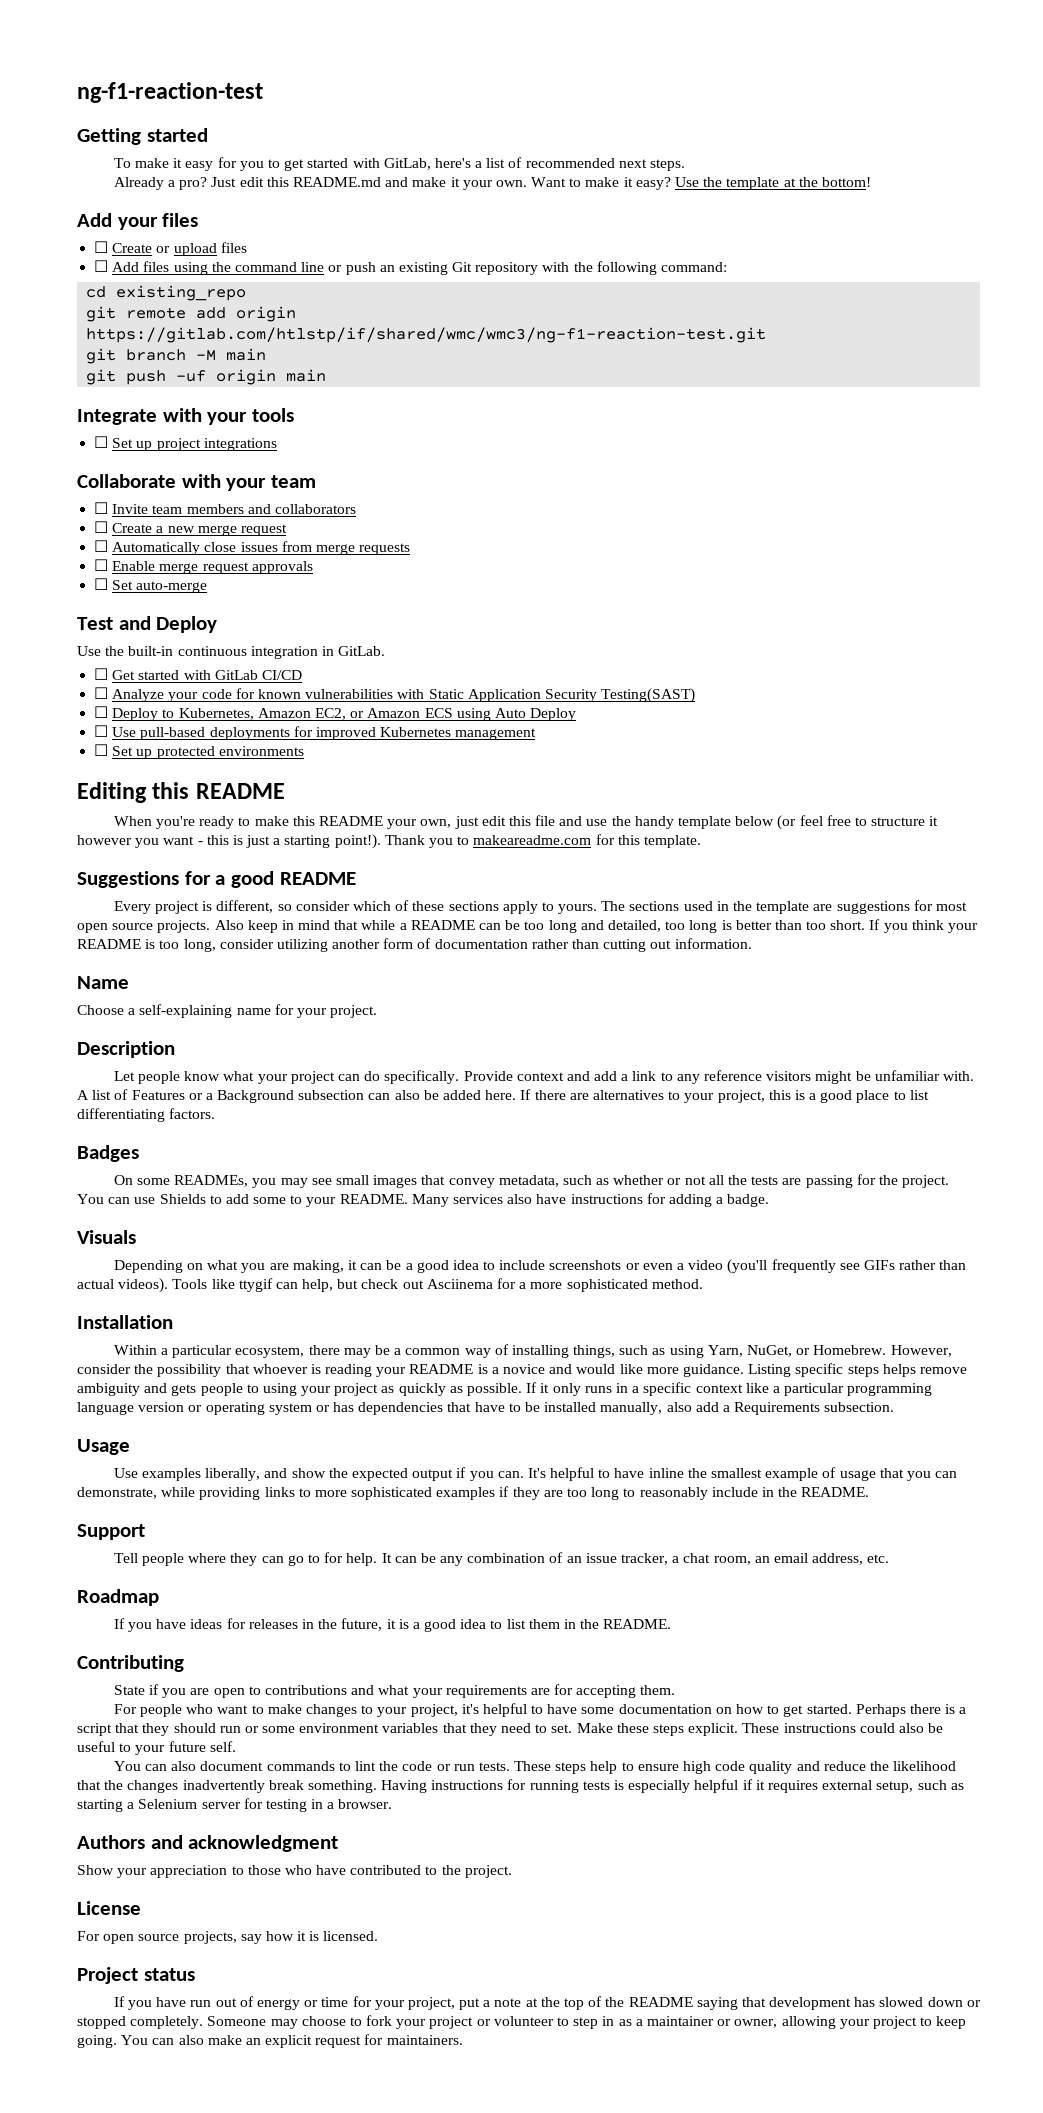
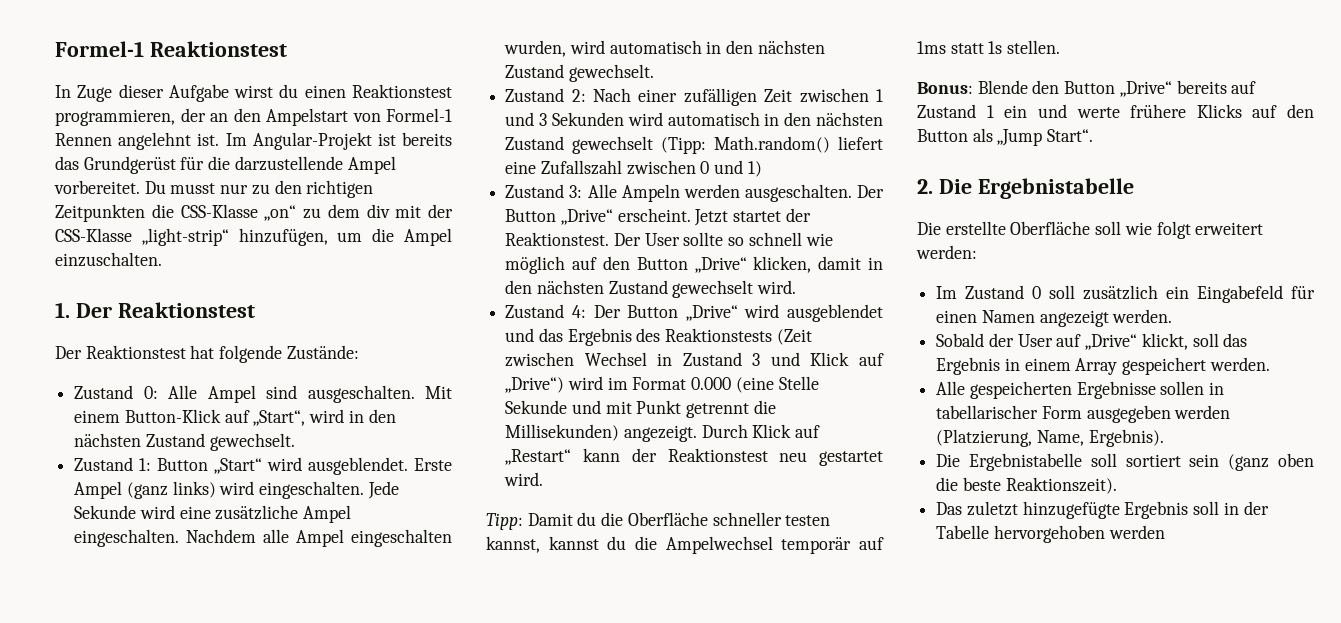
- ng-f1-reaction-test
- Getting started
- To make it easy for you to get started with GitLab, here's a list of recommended next steps.
- Already a pro? Just edit this README.md and make it your own. Want to make it easy? Use the template at the bottom!
- Add your files
- ☐ Create or upload files
- ☐ Add files using the command line or push an existing Git repository with the following command:
- cd existing_repo
- git remote add origin https://gitlab.com/htlstp/if/shared/wmc/wmc3/ng-f1-reaction-test.git
- git branch -M main
- git push -uf origin main
- Integrate with your tools
- ☐ Set up project integrations
- Collaborate with your team
- ☐ Invite team members and collaborators
- ☐ Create a new merge request
- ☐ Automatically close issues from merge requests
- ☐ Enable merge request approvals
- ☐ Set auto-merge
- Test and Deploy
- Use the built-in continuous integration in GitLab.
- ☐ Get started with GitLab CI/CD
- ☐ Analyze your code for known vulnerabilities with Static Application Security Testing(SAST)
- ☐ Deploy to Kubernetes, Amazon EC2, or Amazon ECS using Auto Deploy
- ☐ Use pull-based deployments for improved Kubernetes management
- ☐ Set up protected environments
- Editing this README
- When you're ready to make this README your own, just edit this file and use the handy template below (or feel free to structure it however you want - this is just a starting point!). Thank you to makeareadme.com for this template.
- Suggestions for a good README
- Every project is different, so consider which of these sections apply to yours. The sections used in the template are suggestions for most open source projects. Also keep in mind that while a README can be too long and detailed, too long is better than too short. If you think your README is too long, consider utilizing another form of documentation rather than cutting out information.
- Name
- Choose a self-explaining name for your project.
- Description
- Let people know what your project can do specifically. Provide context and add a link to any reference visitors might be unfamiliar with. A list of Features or a Background subsection can also be added here. If there are alternatives to your project, this is a good place to list differentiating factors.
- Badges
- On some READMEs, you may see small images that convey metadata, such as whether or not all the tests are passing for the project. You can use Shields to add some to your README. Many services also have instructions for adding a badge.
- Visuals
- Depending on what you are making, it can be a good idea to include screenshots or even a video (you'll frequently see GIFs rather than actual videos). Tools like ttygif can help, but check out Asciinema for a more sophisticated method.
- Installation
- Within a particular ecosystem, there may be a common way of installing things, such as using Yarn, NuGet, or Homebrew. However, consider the possibility that whoever is reading your README is a novice and would like more guidance. Listing specific steps helps remove ambiguity and gets people to using your project as quickly as possible. If it only runs in a specific context like a particular programming language version or operating system or has dependencies that have to be installed manually, also add a Requirements subsection.
- Usage
- Use examples liberally, and show the expected output if you can. It's helpful to have inline the smallest example of usage that you can demonstrate, while providing links to more sophisticated examples if they are too long to reasonably include in the README.
- Support
- Tell people where they can go to for help. It can be any combination of an issue tracker, a chat room, an email address, etc.
- Roadmap
- If you have ideas for releases in the future, it is a good idea to list them in the README.
- Contributing
- State if you are open to contributions and what your requirements are for accepting them.
- For people who want to make changes to your project, it's helpful to have some documentation on how to get started. Perhaps there is a script that they should run or some environment variables that they need to set. Make these steps explicit. These instructions could also be useful to your future self.
- You can also document commands to lint the code or run tests. These steps help to ensure high code quality and reduce the likelihood that the changes inadvertently break something. Having instructions for running tests is especially helpful if it requires external setup, such as starting a Selenium server for testing in a browser.
- Authors and acknowledgment
- Show your appreciation to those who have contributed to the project.
- License
- For open source projects, say how it is licensed.
- Project status
- If you have run out of energy or time for your project, put a note at the top of the README saying that development has slowed down or stopped completely. Someone may choose to fork your project or volunteer to step in as a maintainer or owner, allowing your project to keep going. You can also make an explicit request for maintainers.
+ Formel-1 Reaktionstest
+ In Zuge dieser Aufgabe wirst du einen Reaktionstest programmieren, der an den Ampelstart von Formel-1 Rennen angelehnt ist. Im Angular-Projekt ist bereits das Grundgerüst für die darzustellende Ampel vorbereitet. Du musst nur zu den richtigen Zeitpunkten die CSS-Klasse „on“ zu dem div mit der CSS-Klasse „light-strip“ hinzufügen, um die Ampel einzuschalten.
+ 1. Der Reaktionstest
+ Der Reaktionstest hat folgende Zustände:
+ Zustand 0: Alle Ampel sind ausgeschalten. Mit einem Button-Klick auf „Start“, wird in den nächsten Zustand gewechselt.
+ Zustand 1: Button „Start“ wird ausgeblendet. Erste Ampel (ganz links) wird eingeschalten. Jede Sekunde wird eine zusätzliche Ampel eingeschalten. Nachdem alle Ampel eingeschalten wurden, wird automatisch in den nächsten Zustand gewechselt.
+ Zustand 2: Nach einer zufälligen Zeit zwischen 1 und 3 Sekunden wird automatisch in den nächsten Zustand gewechselt (Tipp: Math.random() liefert eine Zufallszahl zwischen 0 und 1)
+ Zustand 3: Alle Ampeln werden ausgeschalten. Der Button „Drive“ erscheint. Jetzt startet der Reaktionstest. Der User sollte so schnell wie möglich auf den Button „Drive“ klicken, damit in den nächsten Zustand gewechselt wird.
+ Zustand 4: Der Button „Drive“ wird ausgeblendet und das Ergebnis des Reaktionstests (Zeit zwischen Wechsel in Zustand 3 und Klick auf „Drive“) wird im Format 0.000 (eine Stelle Sekunde und mit Punkt getrennt die Millisekunden) angezeigt. Durch Klick auf „Restart“ kann der Reaktionstest neu gestartet wird.
+ Tipp: Damit du die Oberfläche schneller testen kannst, kannst du die Ampelwechsel temporär auf 1ms statt 1s stellen.
+ Bonus: Blende den Button „Drive“ bereits auf Zustand 1 ein und werte frühere Klicks auf den Button als „Jump Start“.
+ 2. Die Ergebnistabelle
+ Die erstellte Oberfläche soll wie folgt erweitert werden:
+ Im Zustand 0 soll zusätzlich ein Eingabefeld für einen Namen angezeigt werden.
+ Sobald der User auf „Drive“ klickt, soll das Ergebnis in einem Array gespeichert werden.
+ Alle gespeicherten Ergebnisse sollen in tabellarischer Form ausgegeben werden (Platzierung, Name, Ergebnis).
+ Die Ergebnistabelle soll sortiert sein (ganz oben die beste Reaktionszeit).
+ Das zuletzt hinzugefügte Ergebnis soll in der Tabelle hervorgehoben werden

